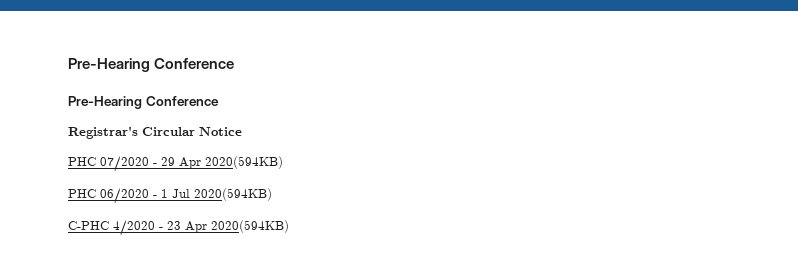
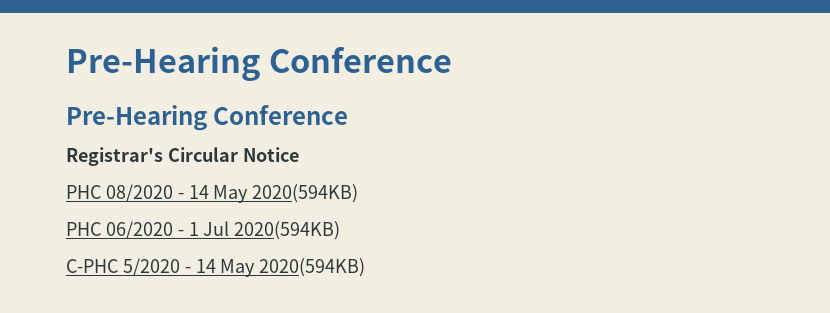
- PHC 07/2020 - 29 Apr 2020(594KB)
+ PHC 08/2020 - 14 May 2020(594KB)
- C-PHC 4/2020 - 23 Apr 2020(594KB)
+ C-PHC 5/2020 - 14 May 2020(594KB)

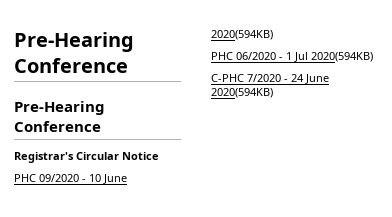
- PHC 08/2020 - 14 May 2020(594KB)
+ PHC 09/2020 - 10 June 2020(594KB)
- C-PHC 5/2020 - 14 May 2020(594KB)
+ C-PHC 7/2020 - 24 June 2020(594KB)

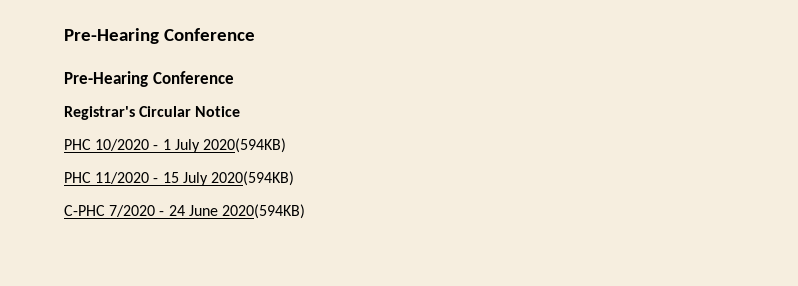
- PHC 09/2020 - 10 June 2020(594KB)
- PHC 06/2020 - 1 Jul 2020(594KB)
+ PHC 10/2020 - 1 July 2020(594KB)
+ PHC 11/2020 - 15 July 2020(594KB)

